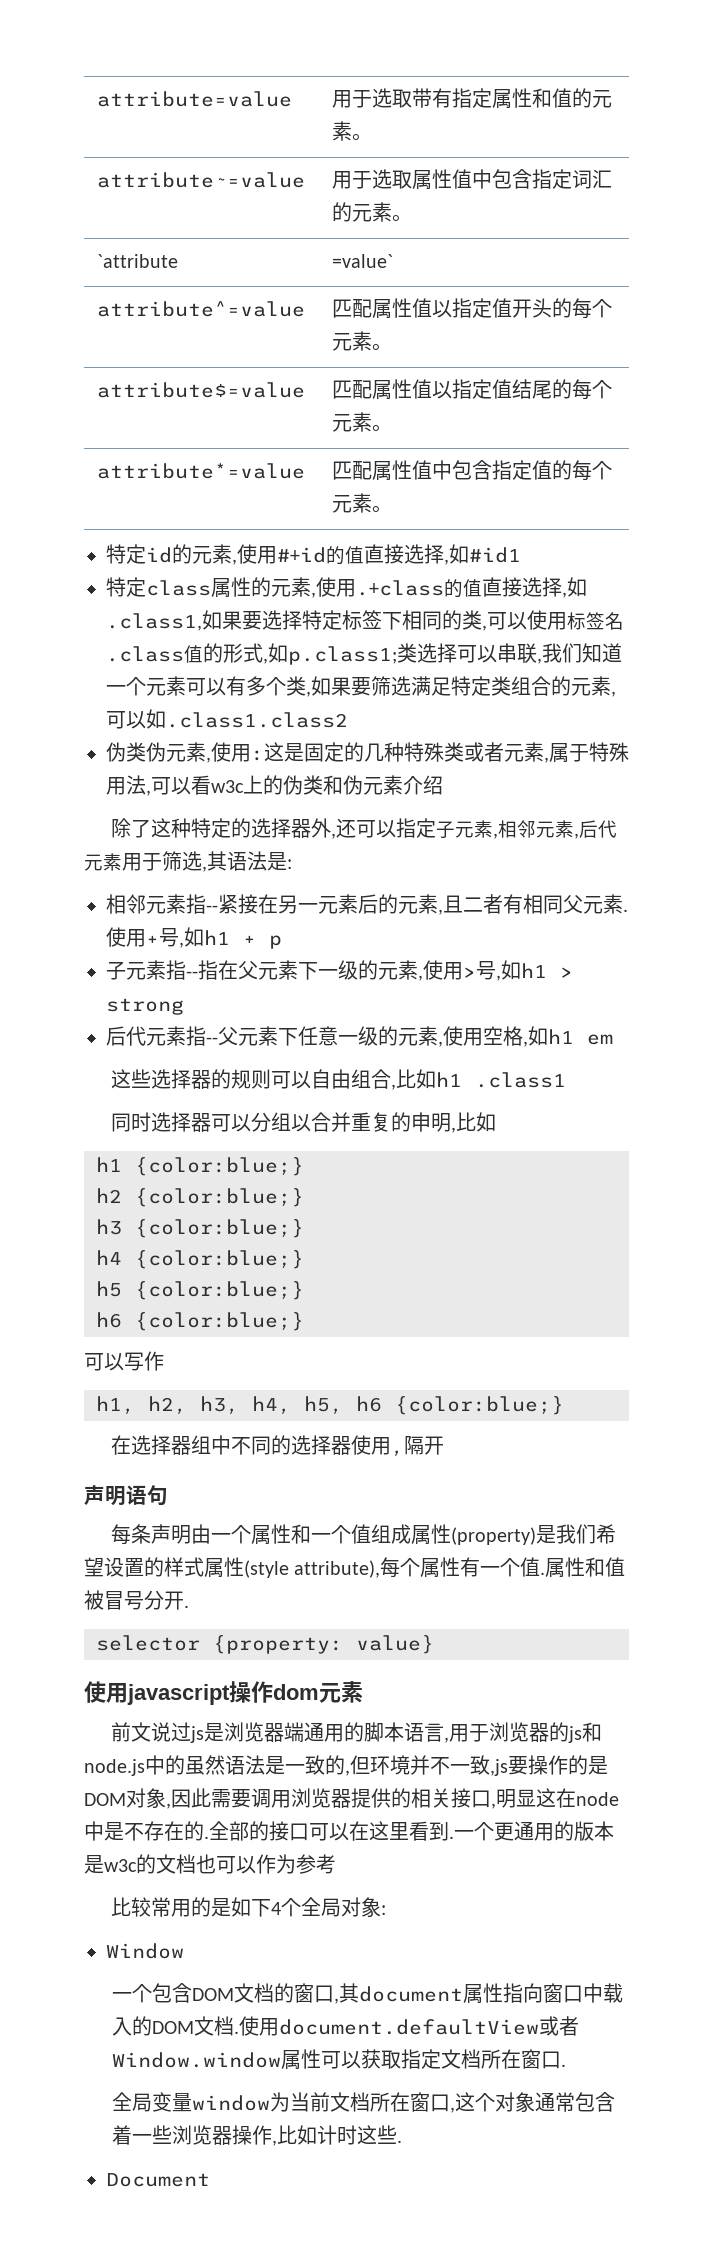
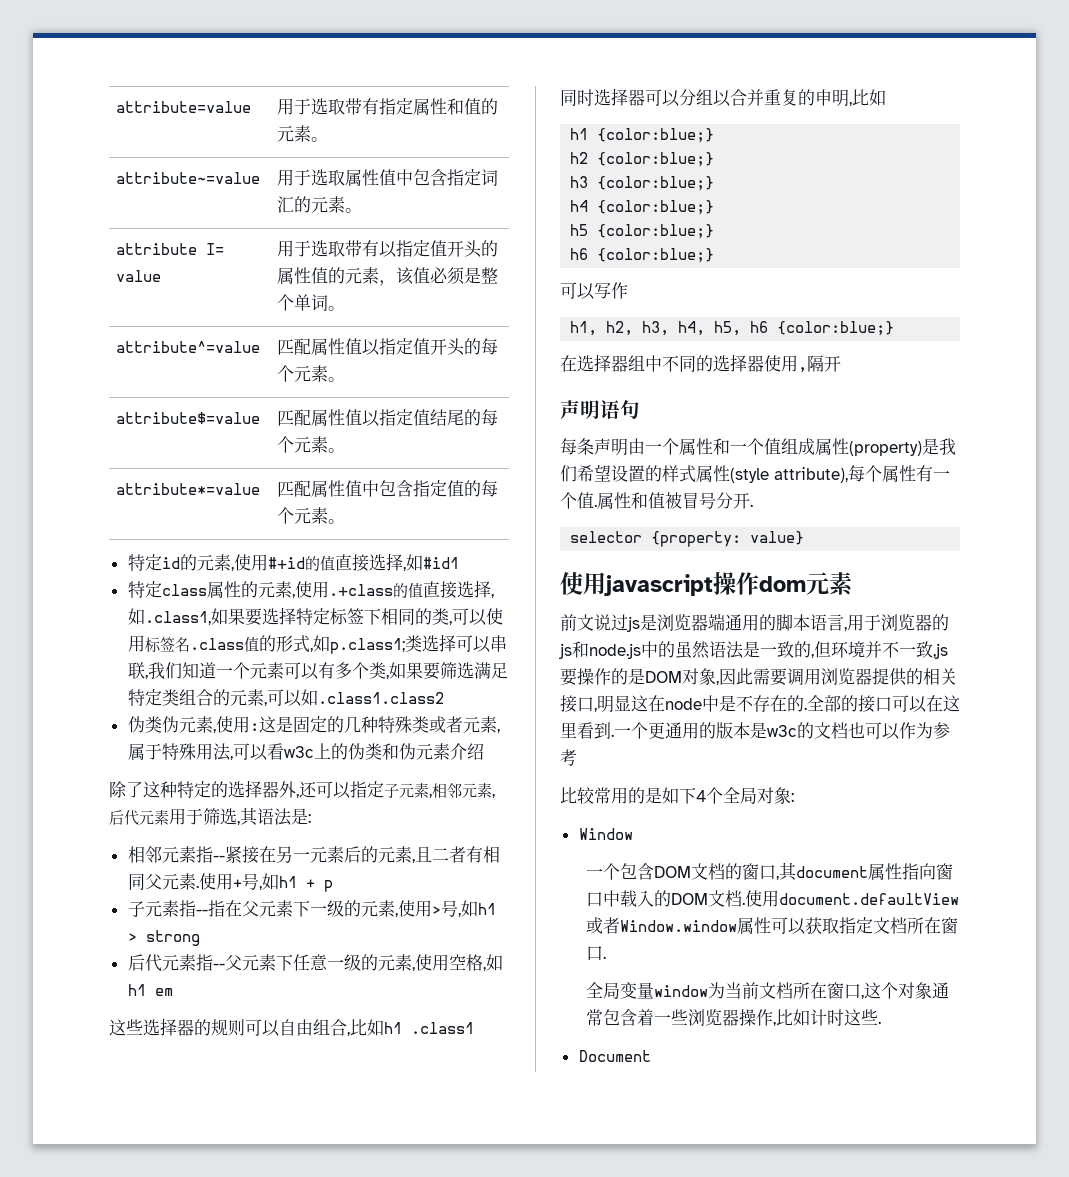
- `attribute | =value`
+ attribute I= value | 用于选取带有以指定值开头的属性值的元素，该值必须是整个单词。

